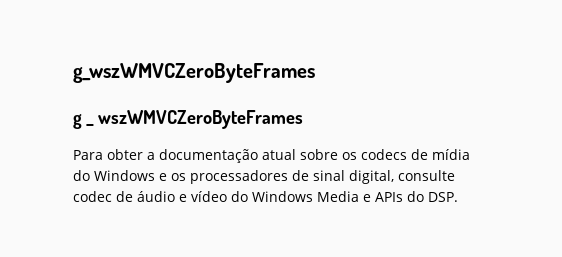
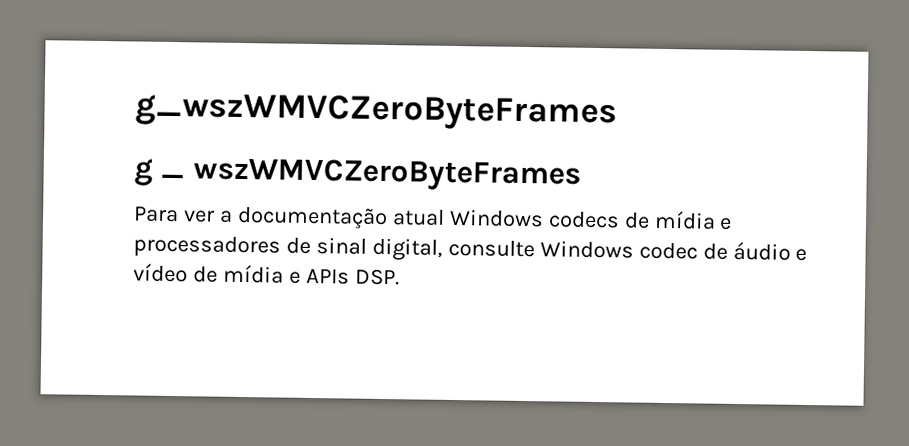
- Para obter a documentação atual sobre os codecs de mídia do Windows e os processadores de sinal digital, consulte codec de áudio e vídeo do Windows Media e APIs do DSP.
+ Para ver a documentação atual Windows codecs de mídia e processadores de sinal digital, consulte Windows codec de áudio e vídeo de mídia e APIs DSP.

